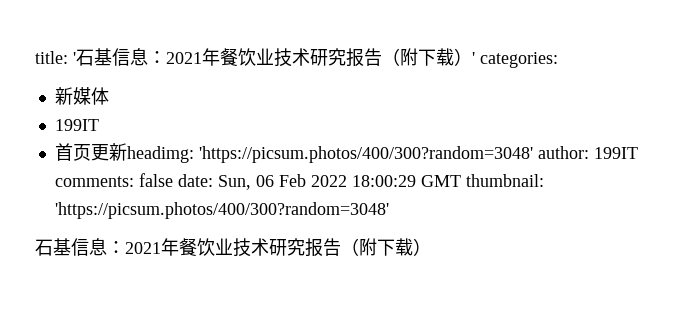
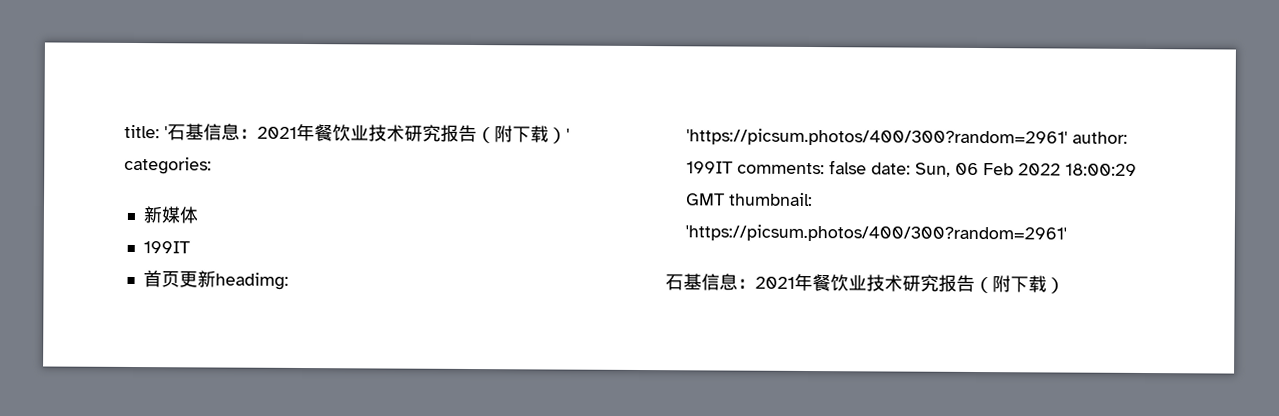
- 首页更新headimg: 'https://picsum.photos/400/300?random=3048' author: 199IT comments: false date: Sun, 06 Feb 2022 18:00:29 GMT thumbnail: 'https://picsum.photos/400/300?random=3048'
+ 首页更新headimg: 'https://picsum.photos/400/300?random=2961' author: 199IT comments: false date: Sun, 06 Feb 2022 18:00:29 GMT thumbnail: 'https://picsum.photos/400/300?random=2961'

